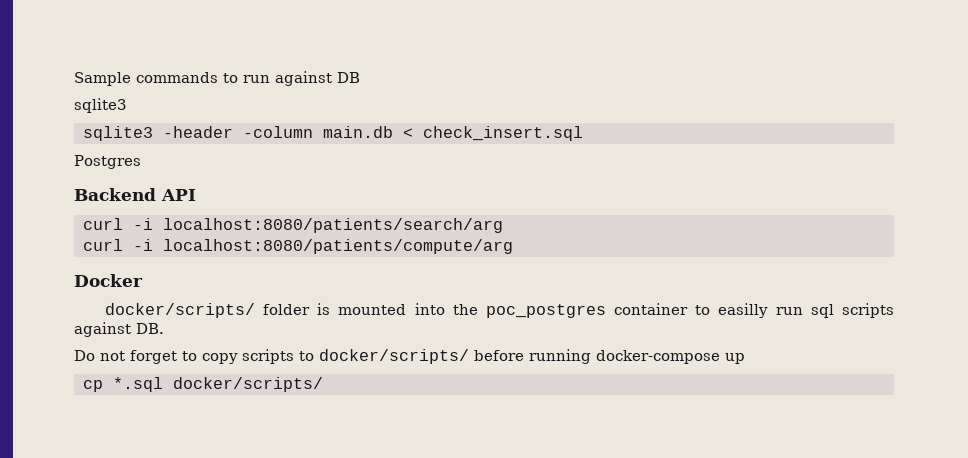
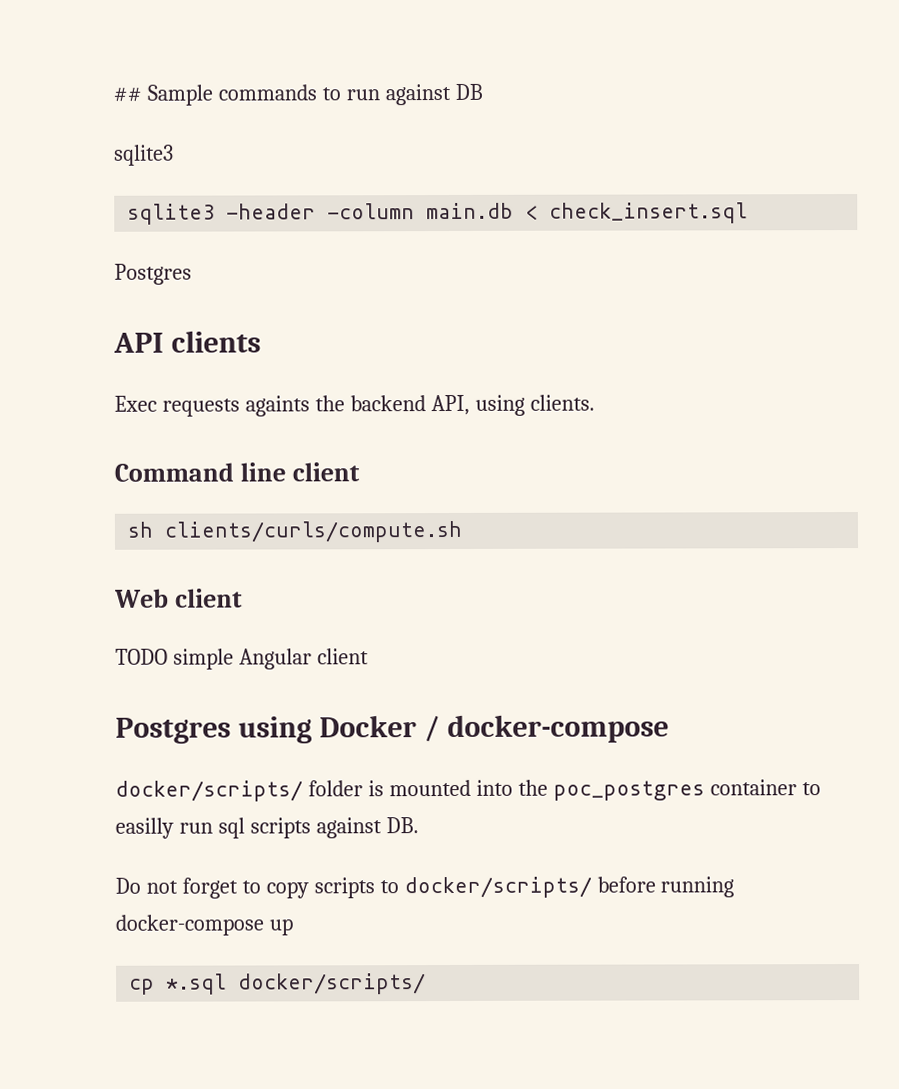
- Sample commands to run against DB
+ ## Sample commands to run against DB
- Backend API
- curl -i localhost:8080/patients/search/arg
- curl -i localhost:8080/patients/compute/arg
- Docker
+ API clients
+ Exec requests againts the backend API, using clients.
+ Command line client
+ sh clients/curls/compute.sh
+ Web client
+ TODO simple Angular client
+ Postgres using Docker / docker-compose

